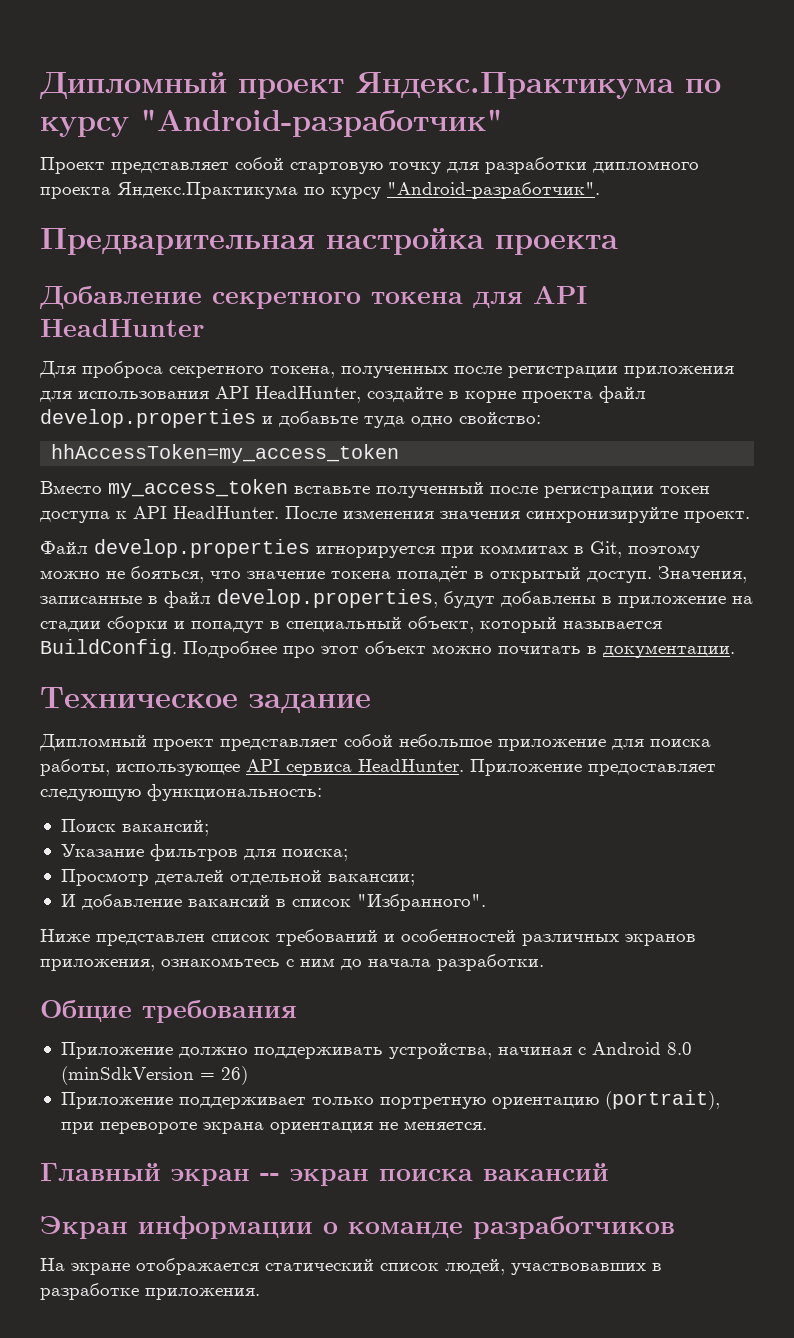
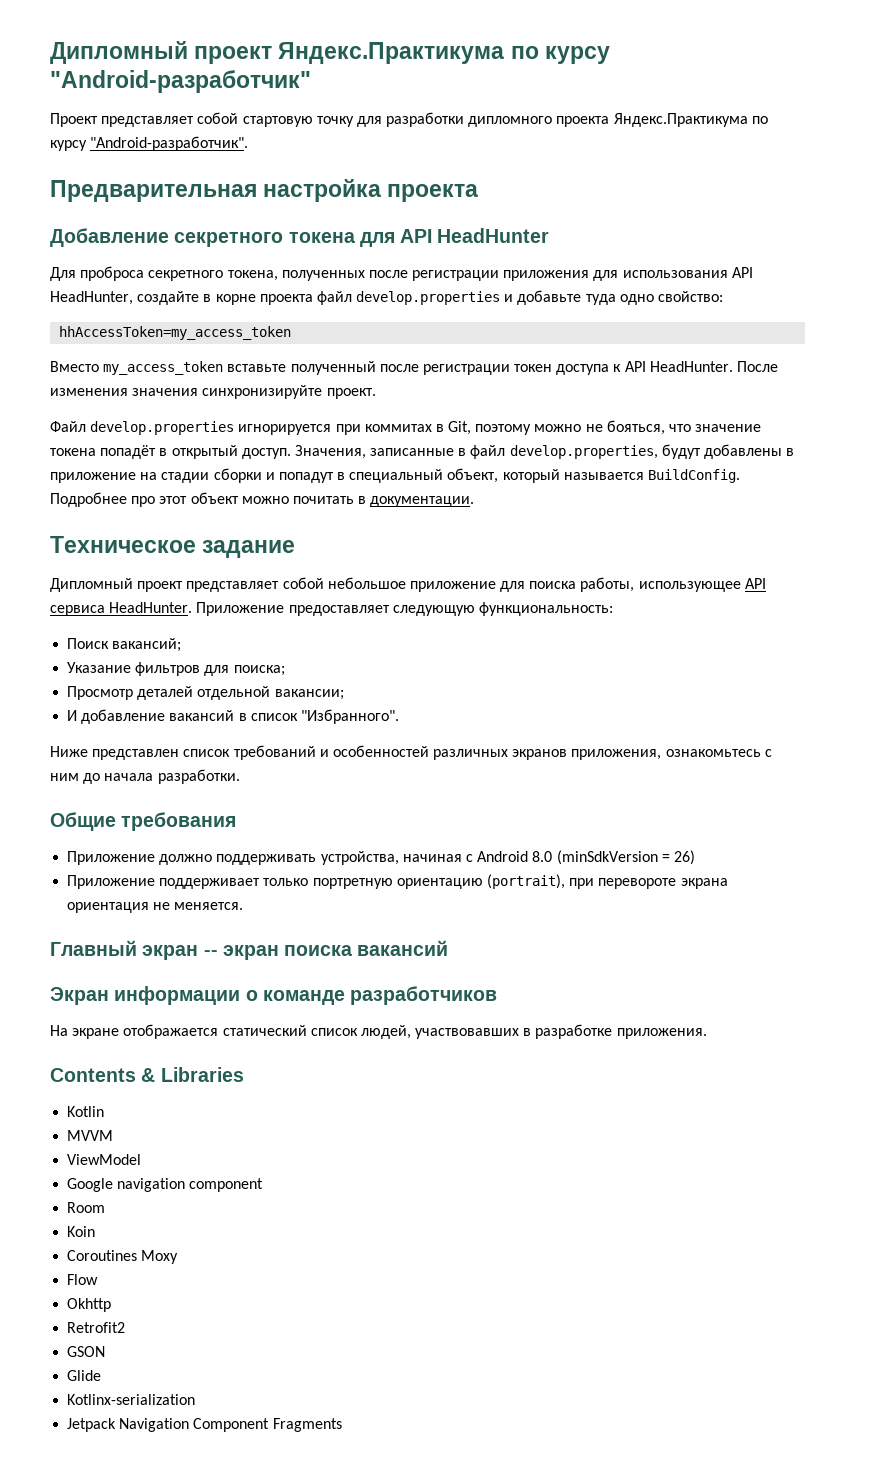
+ Contents & Libraries
+ Kotlin
+ MVVM
+ ViewModel
+ Google navigation component
+ Room
+ Koin
+ Coroutines Moxy
+ Flow
+ Okhttp
+ Retrofit2
+ GSON
+ Glide
+ Kotlinx-serialization
+ Jetpack Navigation Component Fragments

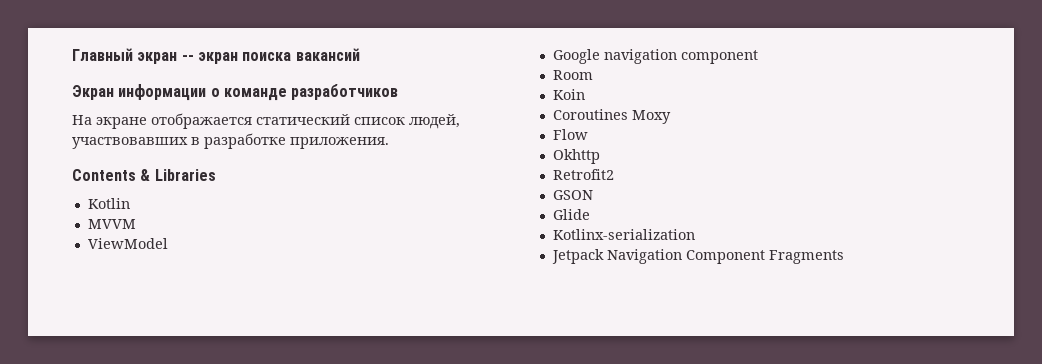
- Дипломный проект Яндекс.Практикума по курсу "Android-разработчик"
- Проект представляет собой стартовую точку для разработки дипломного проекта Яндекс.Практикума по курсу "Android-разработчик".
- Предварительная настройка проекта
- Добавление секретного токена для API HeadHunter
- Для проброса секретного токена, полученных после регистрации приложения для использования API HeadHunter, создайте в корне проекта файл develop.properties и добавьте туда одно свойство:
- hhAccessToken=my_access_token
- Вместо my_access_token вставьте полученный после регистрации токен доступа к API HeadHunter. После изменения значения синхронизируйте проект.
- Файл develop.properties игнорируется при коммитах в Git, поэтому можно не бояться, что значение токена попадёт в открытый доступ. Значения, записанные в файл develop.properties, будут добавлены в приложение на стадии сборки и попадут в специальный объект, который называется BuildConfig. Подробнее про этот объект можно почитать в документации.
- Техническое задание
- Дипломный проект представляет собой небольшое приложение для поиска работы, использующее API сервиса HeadHunter. Приложение предоставляет следующую функциональность:
- Поиск вакансий;
- Указание фильтров для поиска;
- Просмотр деталей отдельной вакансии;
- И добавление вакансий в список "Избранного".
- Ниже представлен список требований и особенностей различных экранов приложения, ознакомьтесь с ним до начала разработки.
- Общие требования
- Приложение должно поддерживать устройства, начиная с Android 8.0 (minSdkVersion = 26)
- Приложение поддерживает только портретную ориентацию (portrait), при перевороте экрана ориентация не меняется.

